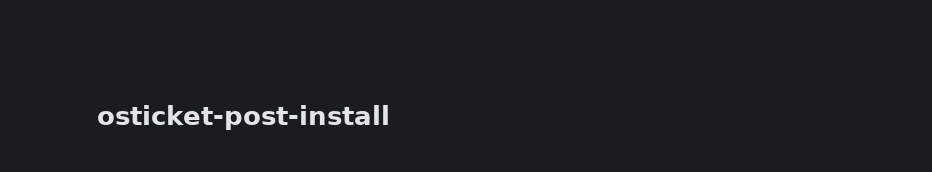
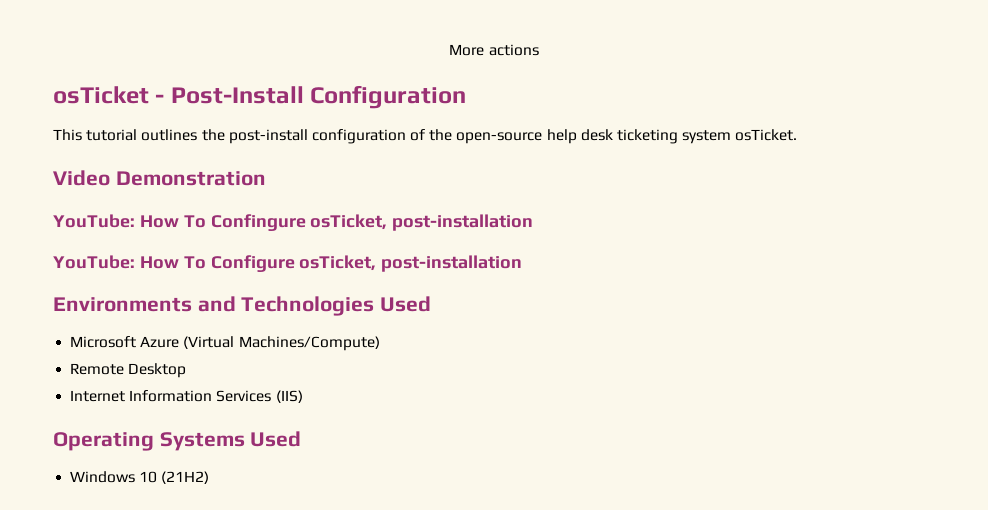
- osticket-post-install
+ More actions
+ osTicket - Post-Install Configuration
+ This tutorial outlines the post-install configuration of the open-source help desk ticketing system osTicket.
+ Video Demonstration
+ YouTube: How To Confingure osTicket, post-installation
+ YouTube: How To Configure osTicket, post-installation
+ Environments and Technologies Used
+ Microsoft Azure (Virtual Machines/Compute)
+ Remote Desktop
+ Internet Information Services (IIS)
+ Operating Systems Used
+ Windows 10 (21H2)

